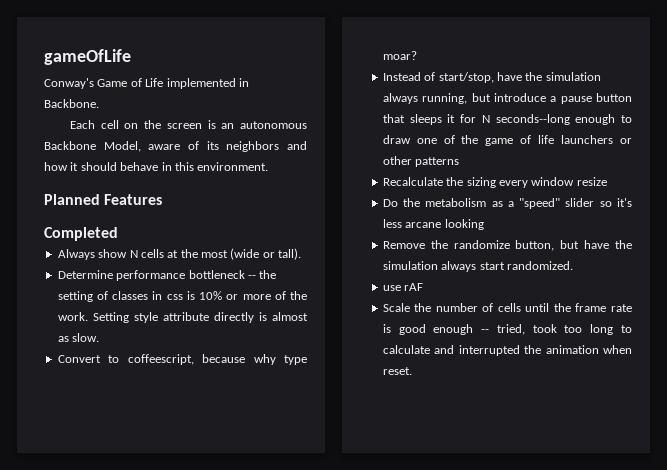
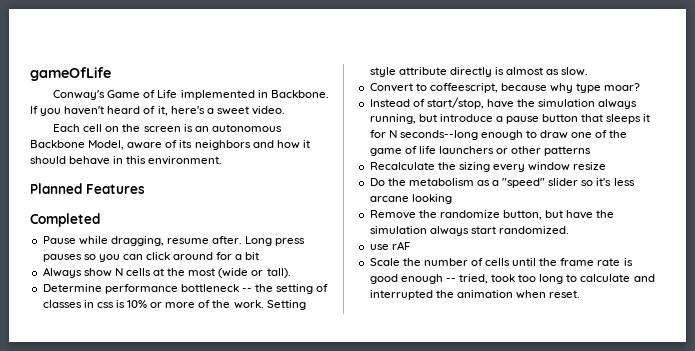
+ If you haven't heard of it, here's a sweet video.
+ Pause while dragging, resume after. Long press pauses so you can click around for a bit

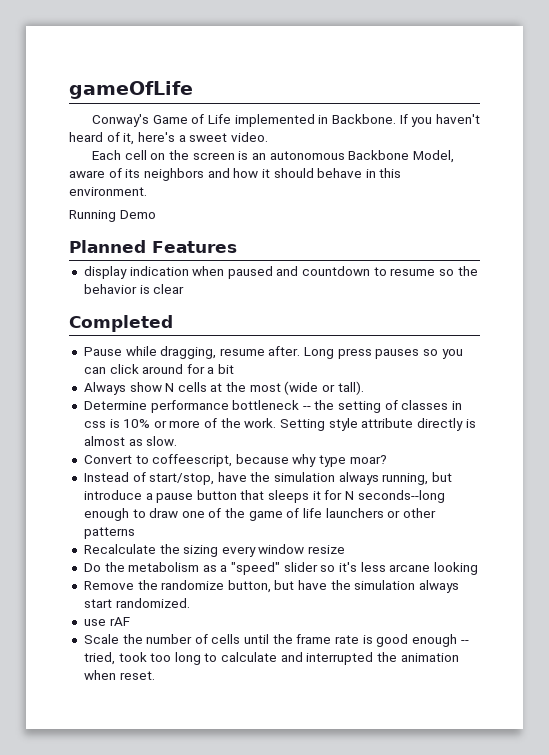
+ Running Demo
+ display indication when paused and countdown to resume so the behavior is clear

